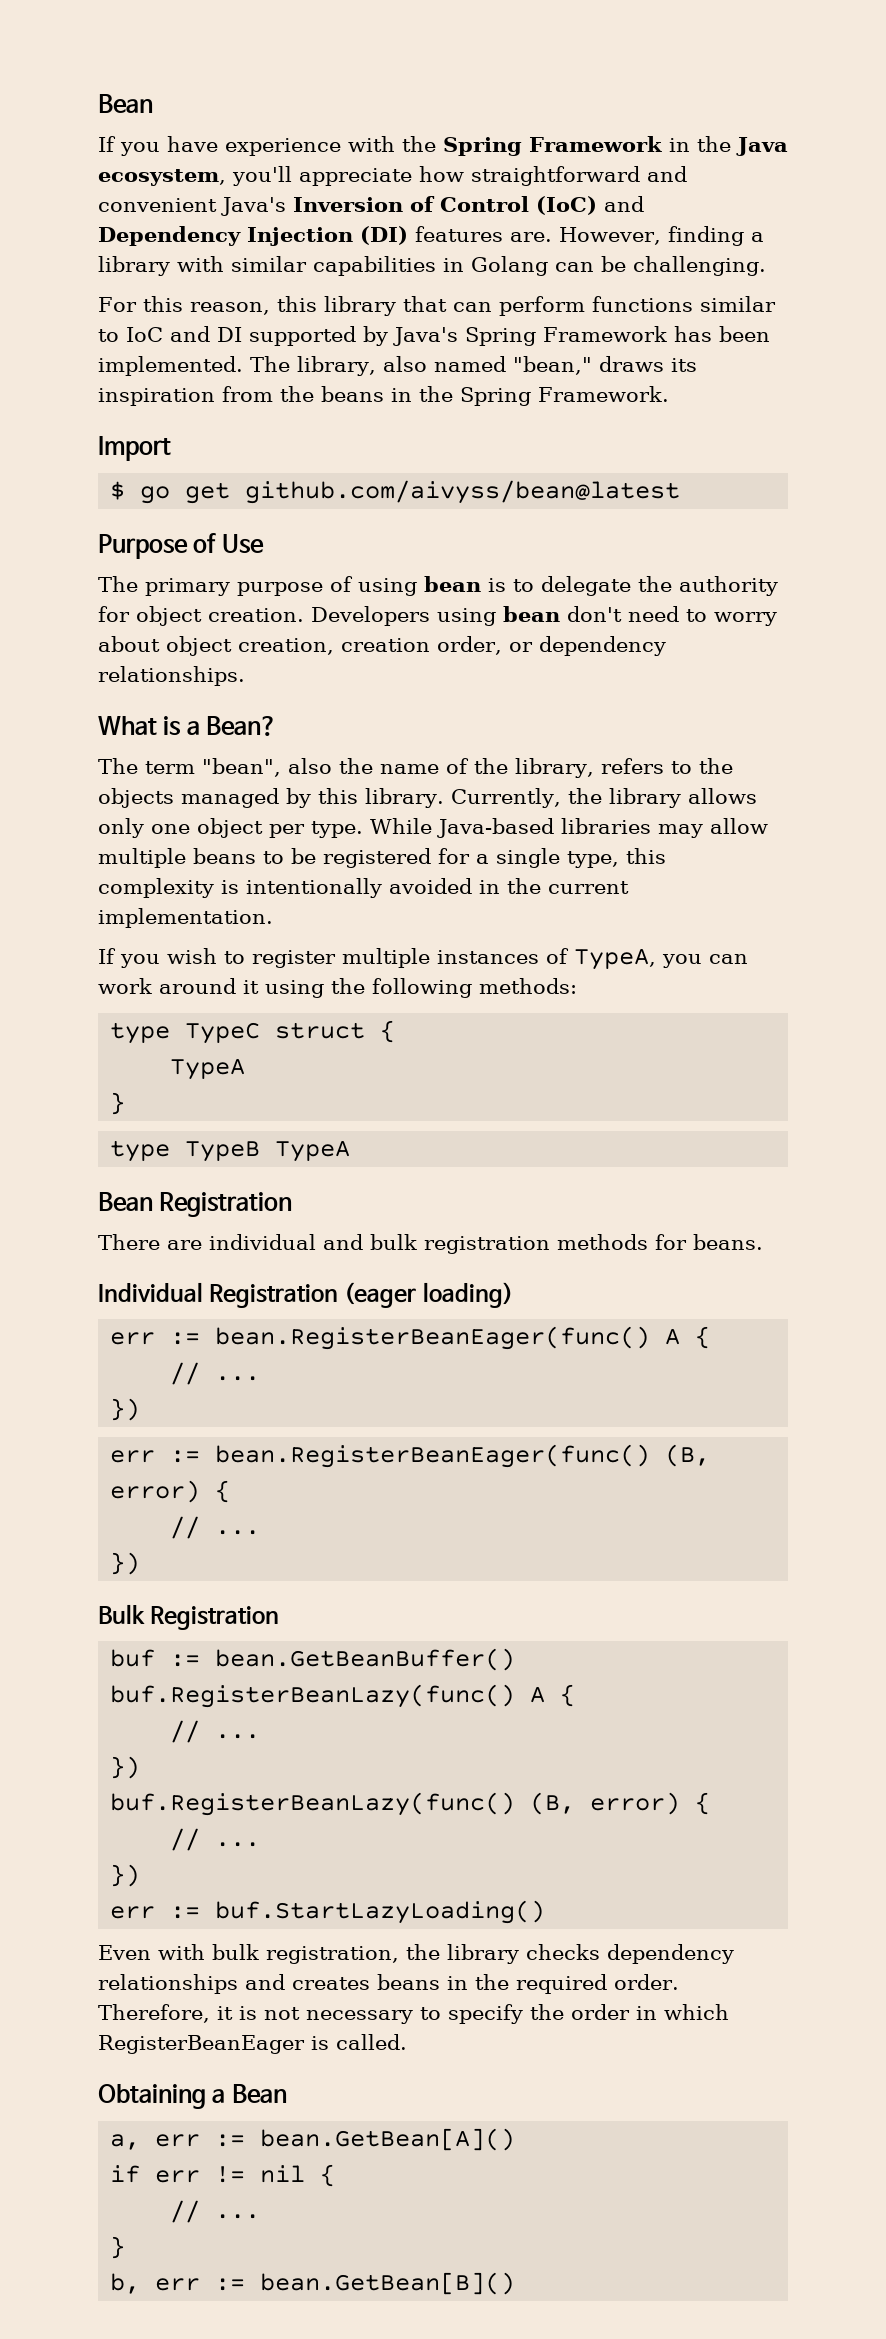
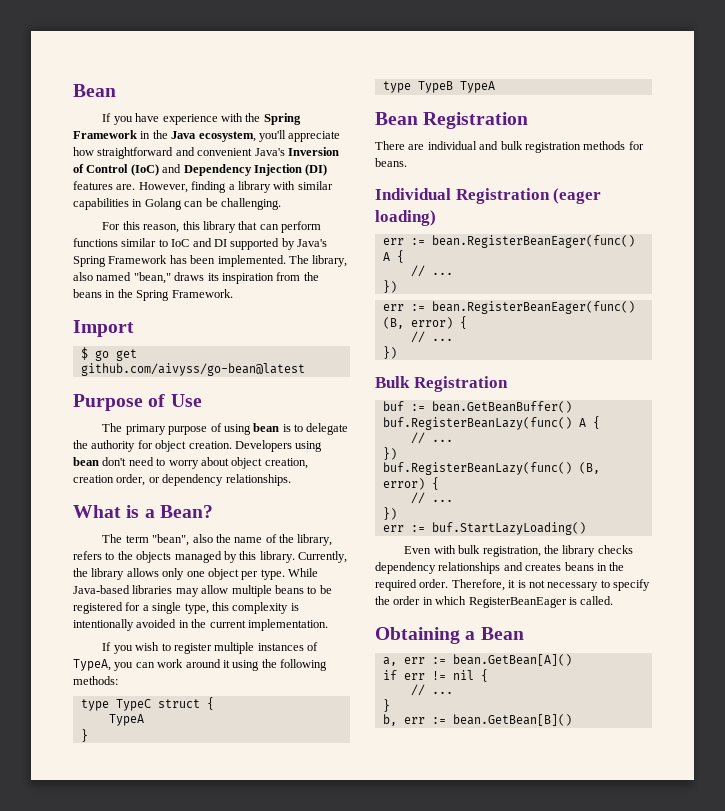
- $ go get github.com/aivyss/bean@latest
+ $ go get github.com/aivyss/go-bean@latest

